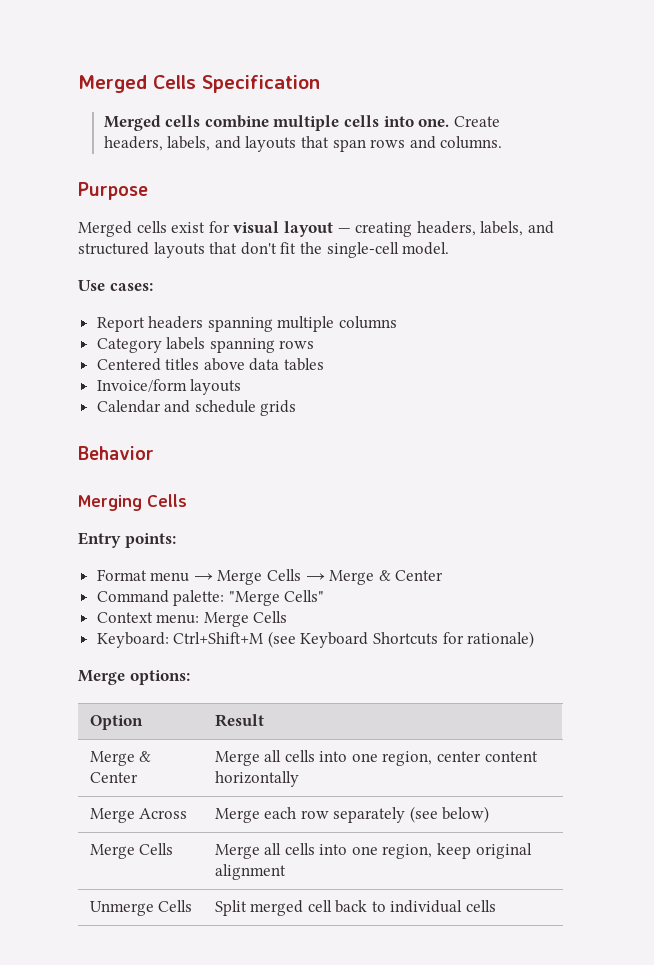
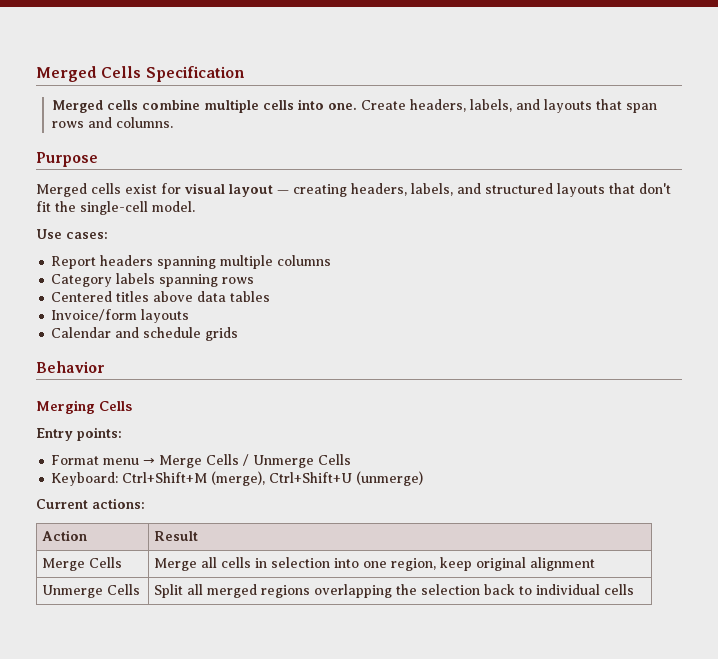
- Format menu → Merge Cells → Merge & Center
- Command palette: "Merge Cells"
- Context menu: Merge Cells
- Keyboard: Ctrl+Shift+M (see Keyboard Shortcuts for rationale)
- Merge options:
- Option | Result
- Merge & Center | Merge all cells into one region, center content horizontally
- Merge Across | Merge each row separately (see below)
+ Format menu → Merge Cells / Unmerge Cells
+ Keyboard: Ctrl+Shift+M (merge), Ctrl+Shift+U (unmerge)
+ Current actions:
+ Action | Result
- Merge Cells | Merge all cells into one region, keep original alignment
+ Merge Cells | Merge all cells in selection into one region, keep original alignment
- Unmerge Cells | Split merged cell back to individual cells
+ Unmerge Cells | Split all merged regions overlapping the selection back to individual cells

